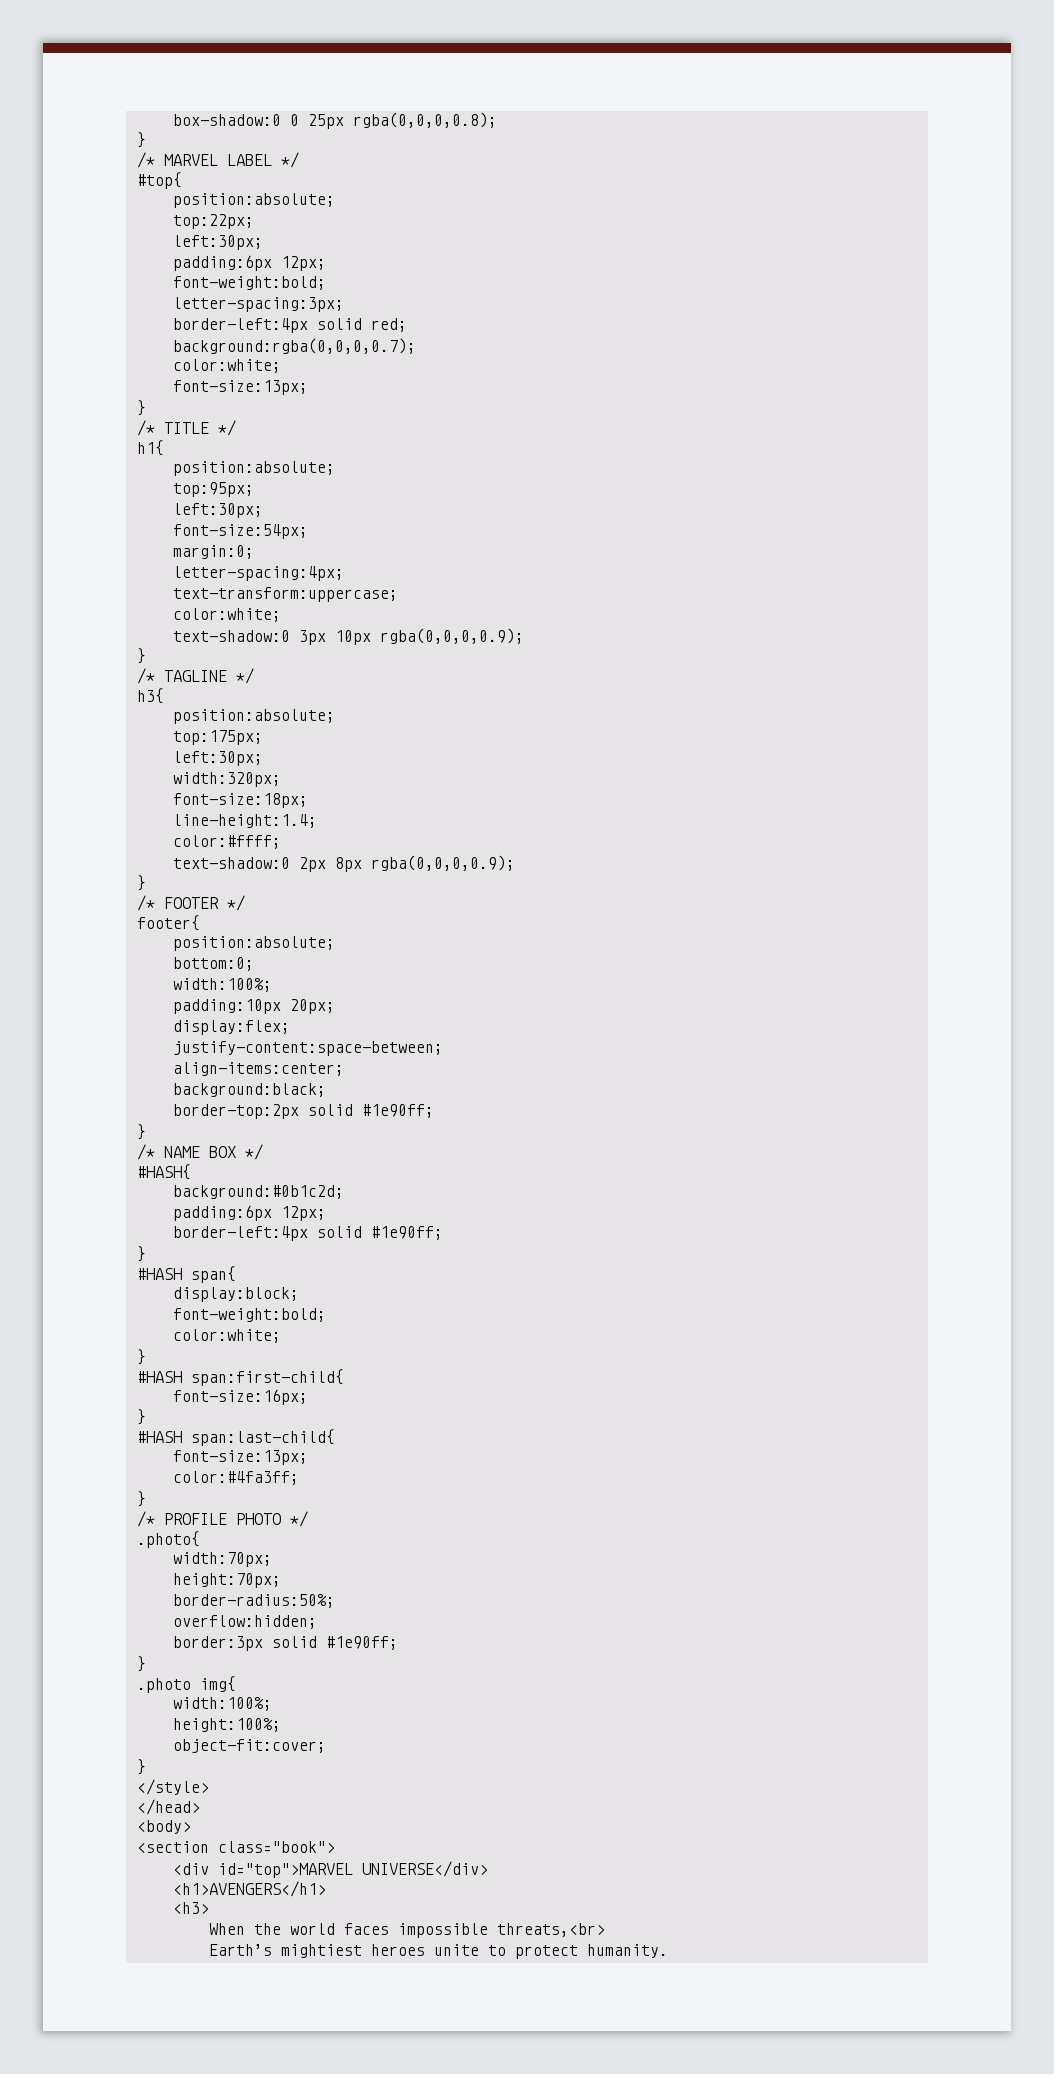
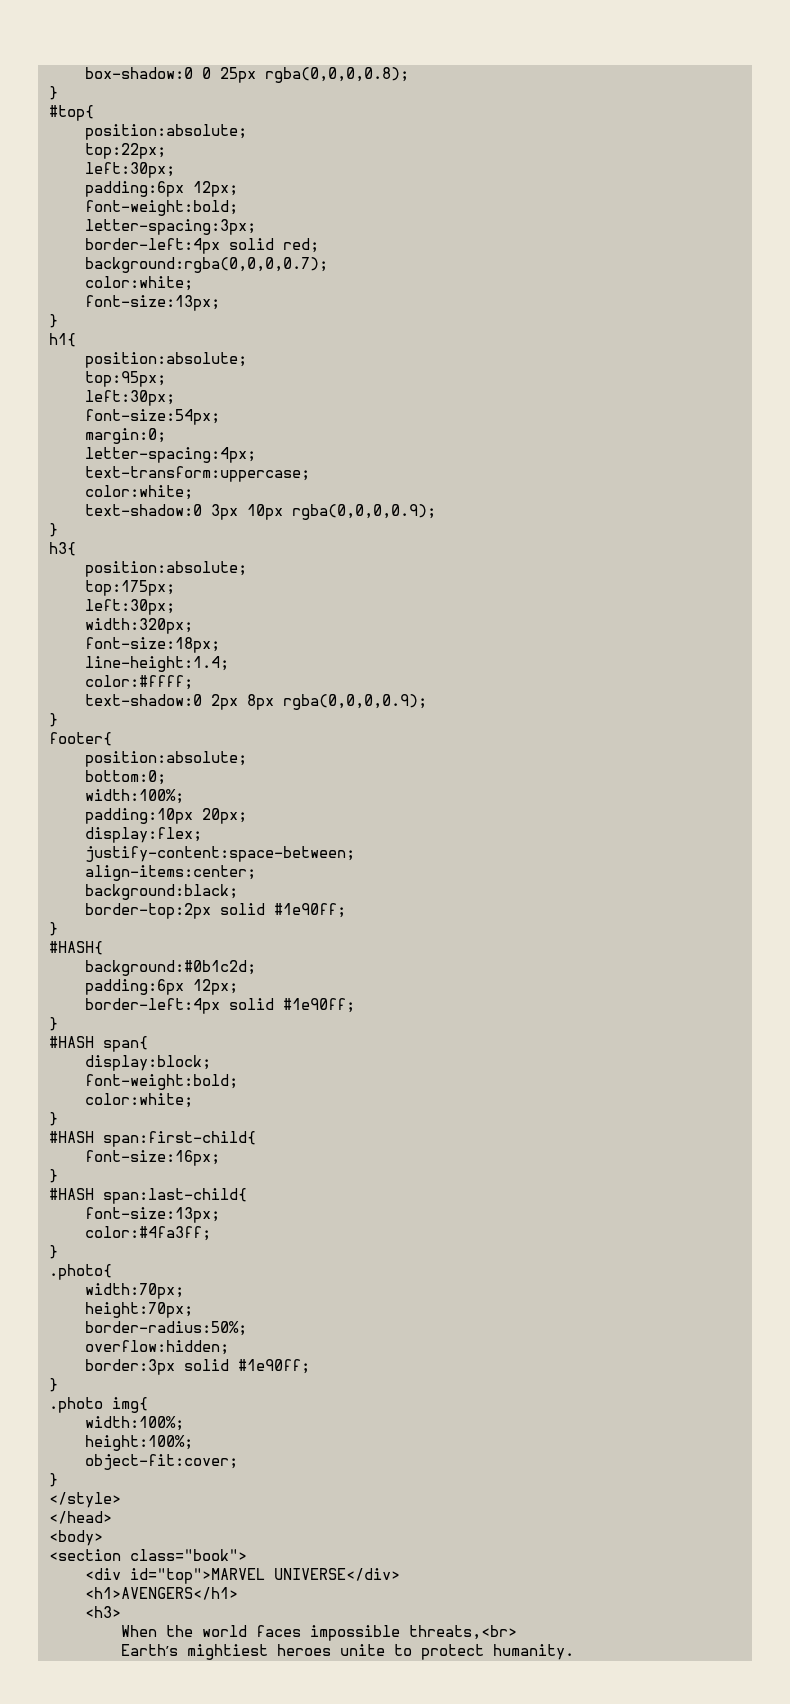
- /* MARVEL LABEL */
- /* TITLE */
- /* TAGLINE */
- /* FOOTER */
- /* NAME BOX */
- /* PROFILE PHOTO */

